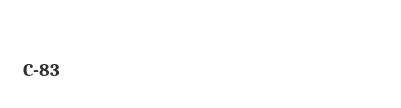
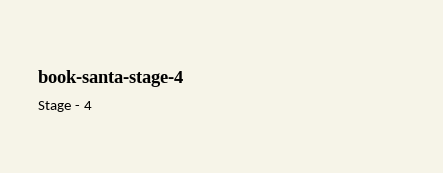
- C-83
+ book-santa-stage-4
+ Stage - 4

